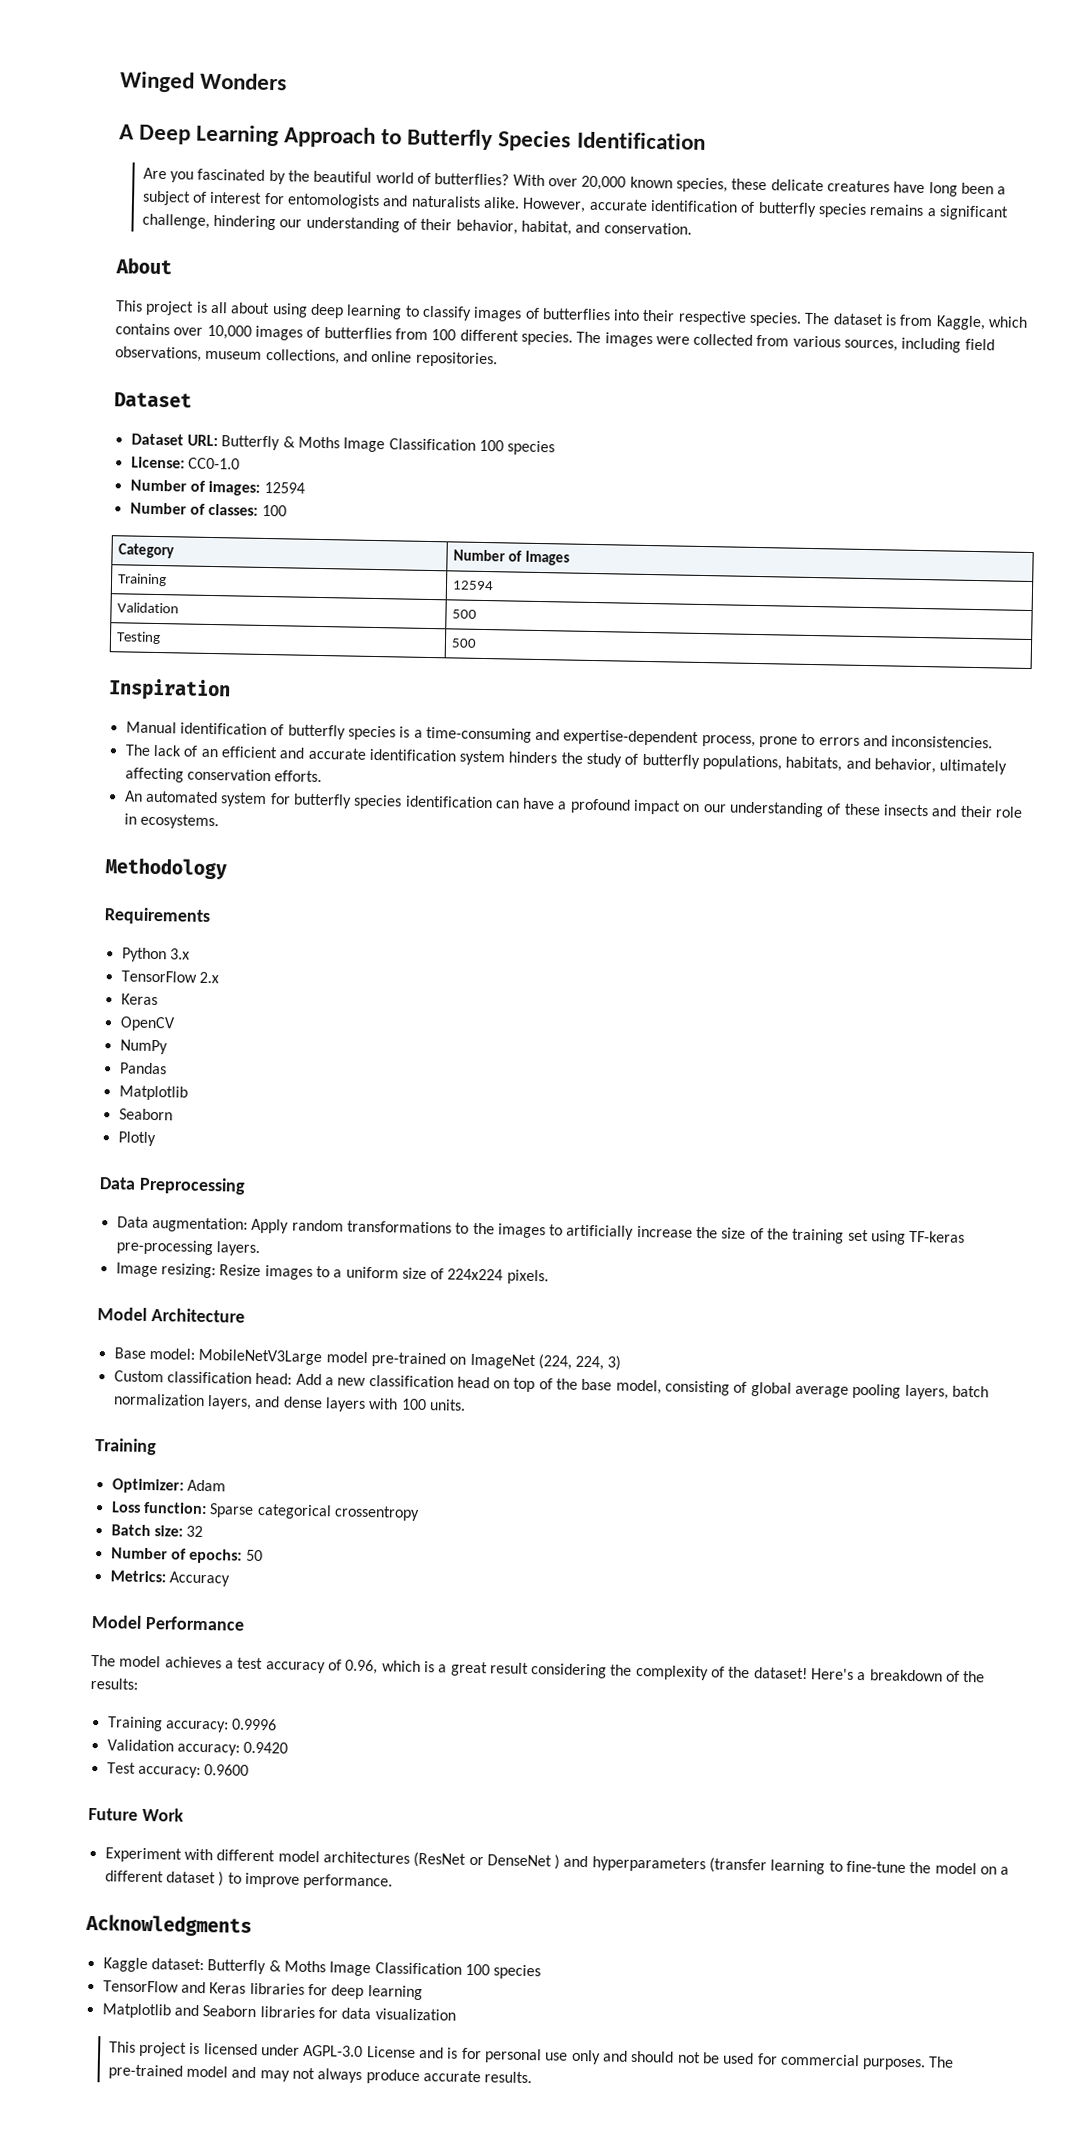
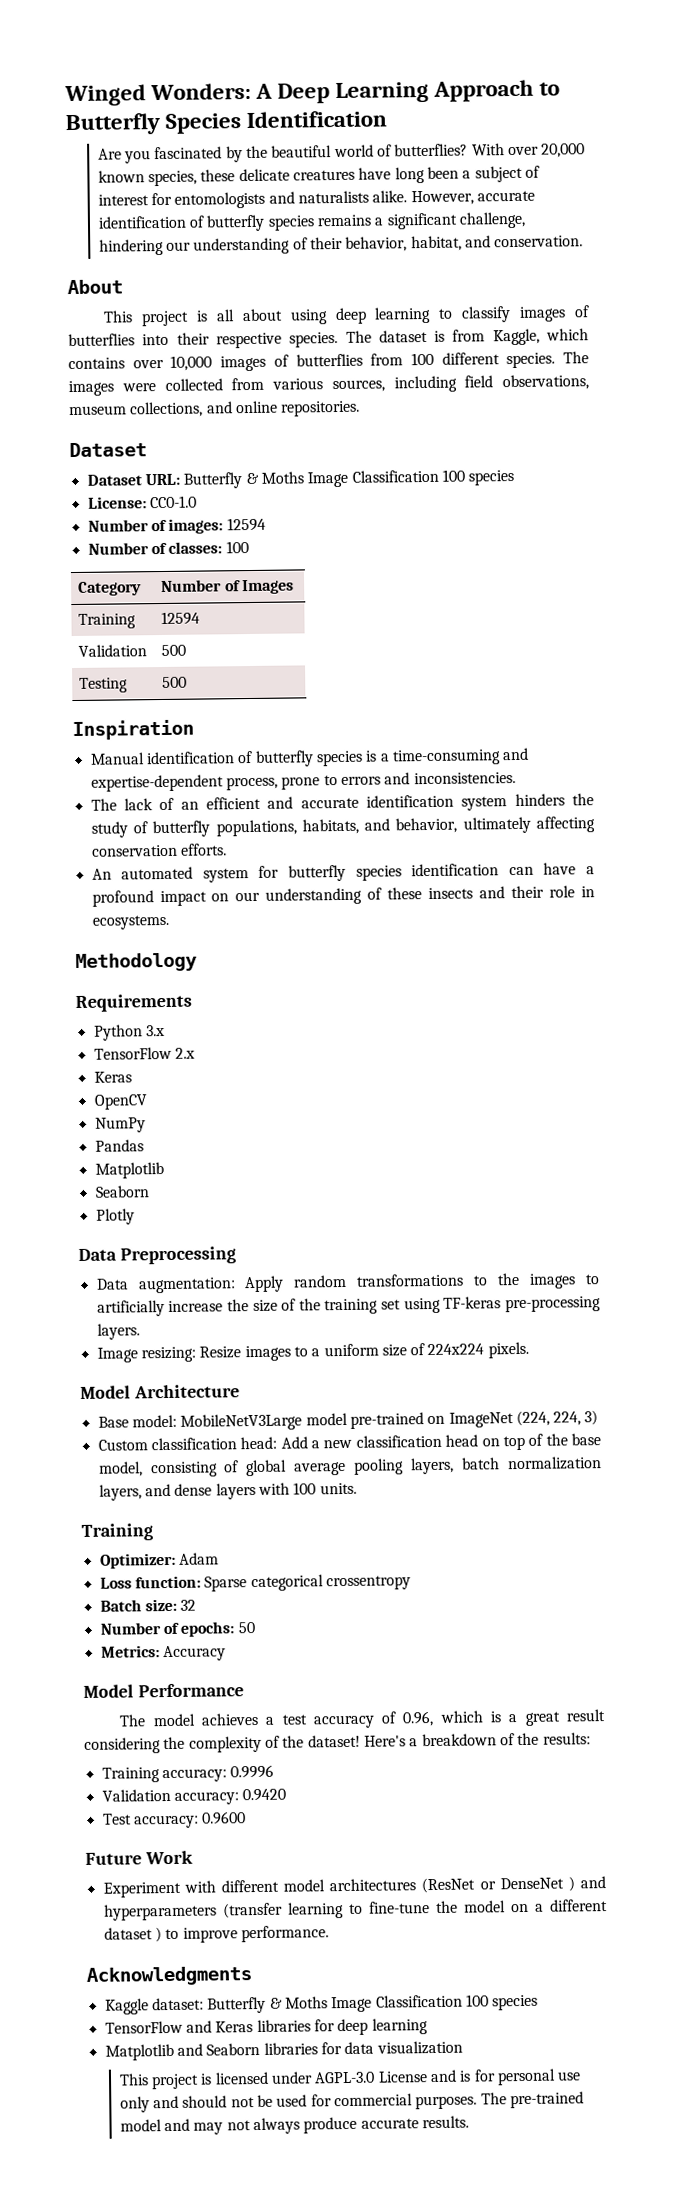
- Winged Wonders
- A Deep Learning Approach to Butterfly Species Identification
+ Winged Wonders: A Deep Learning Approach to Butterfly Species Identification

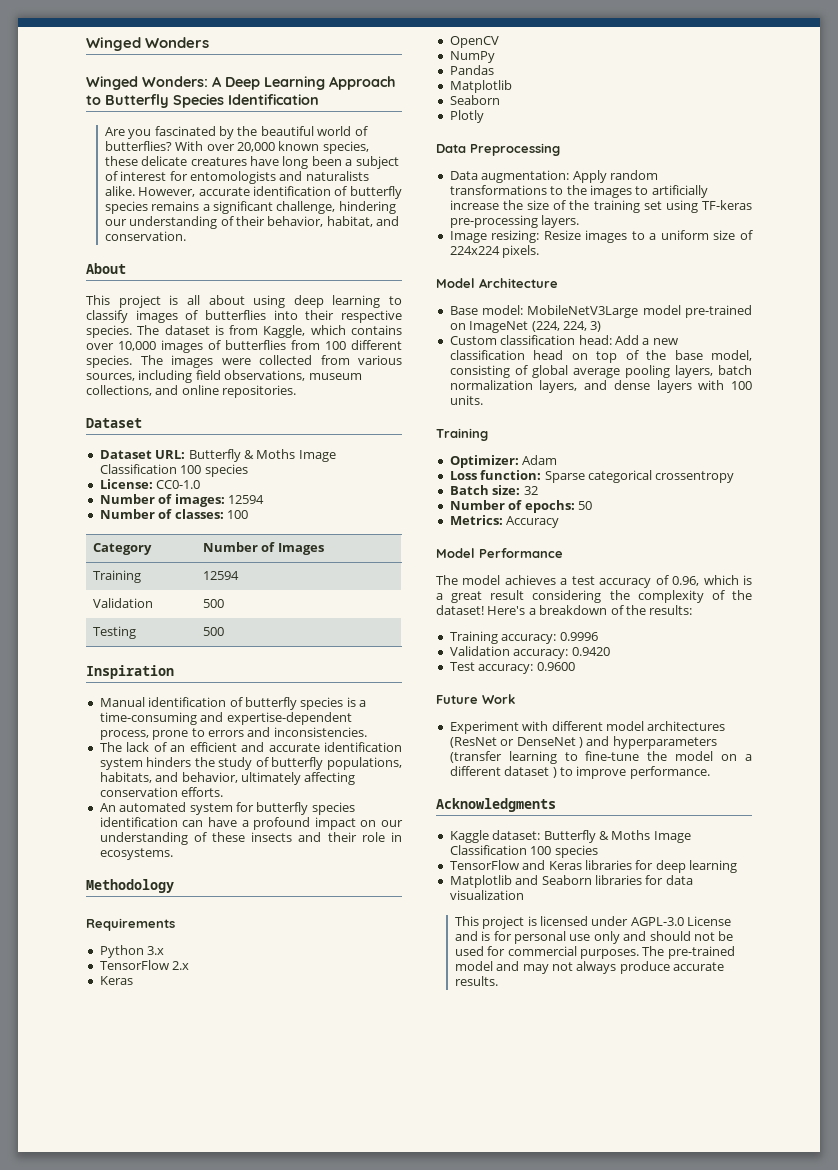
+ Winged Wonders

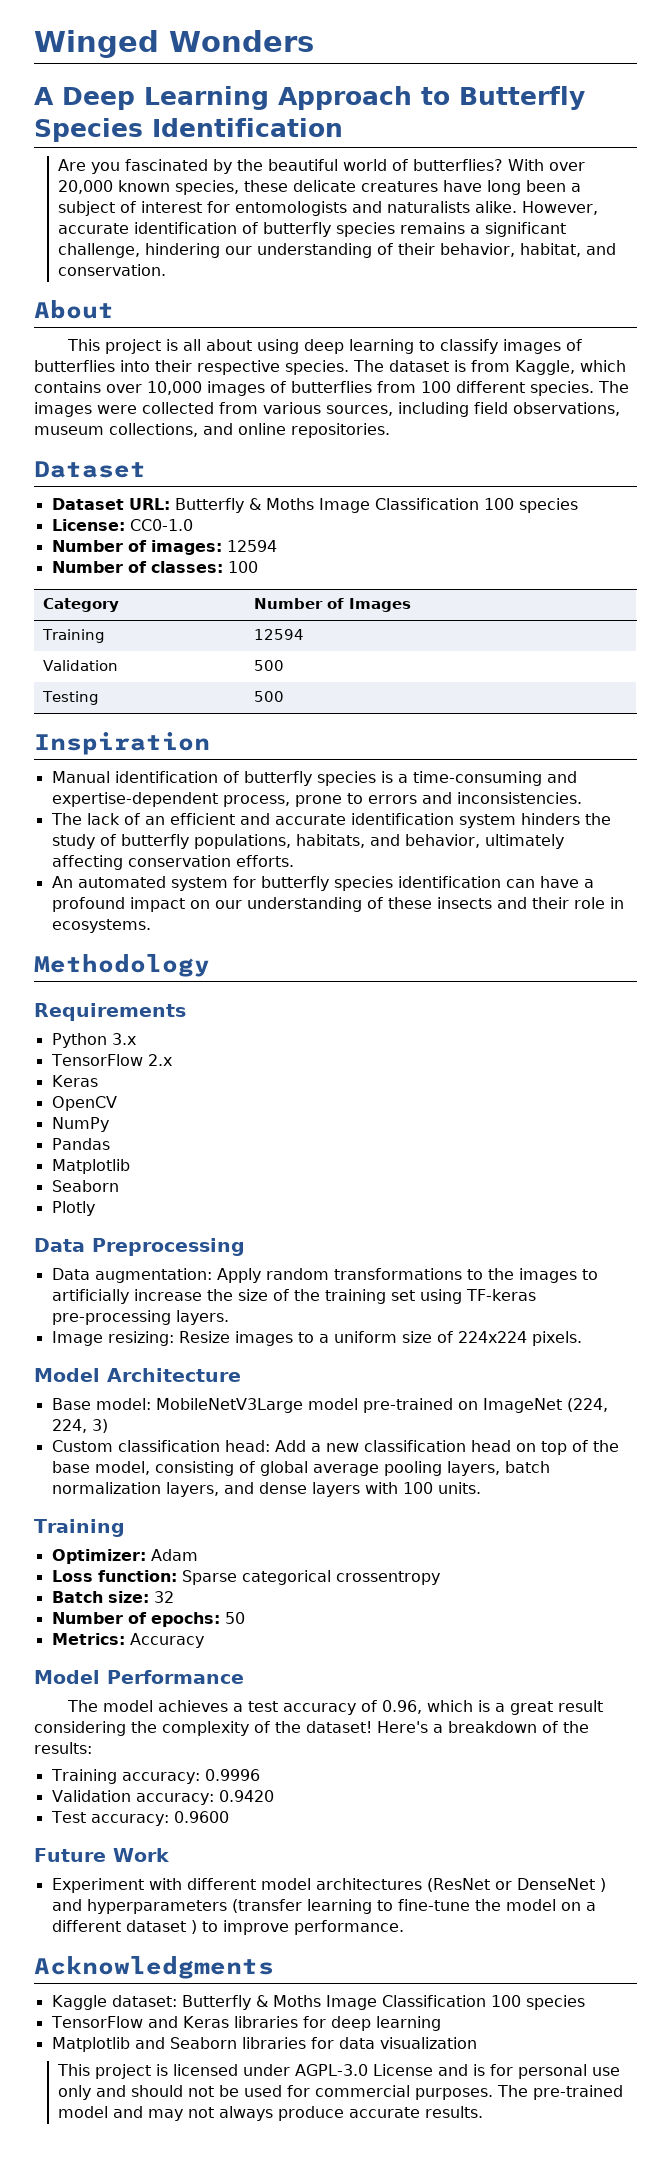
- Winged Wonders: A Deep Learning Approach to Butterfly Species Identification
+ A Deep Learning Approach to Butterfly Species Identification

